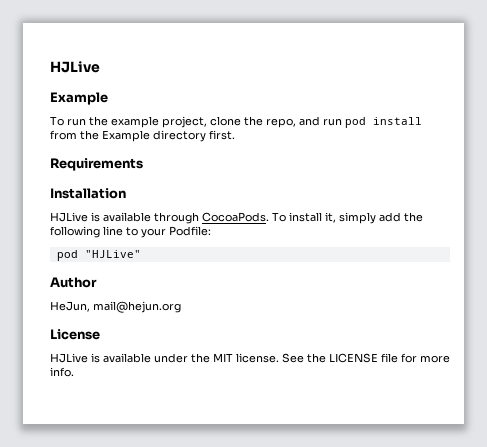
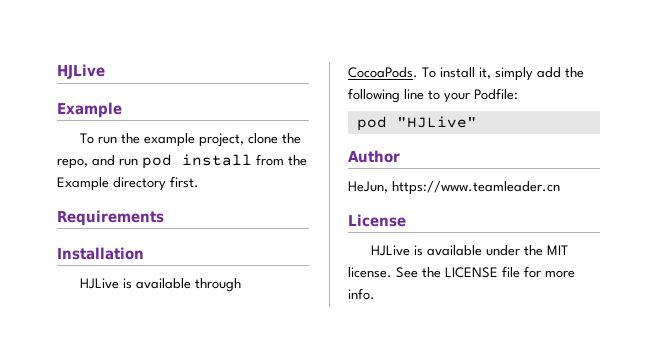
- HeJun, mail@hejun.org
+ HeJun, https://www.teamleader.cn

